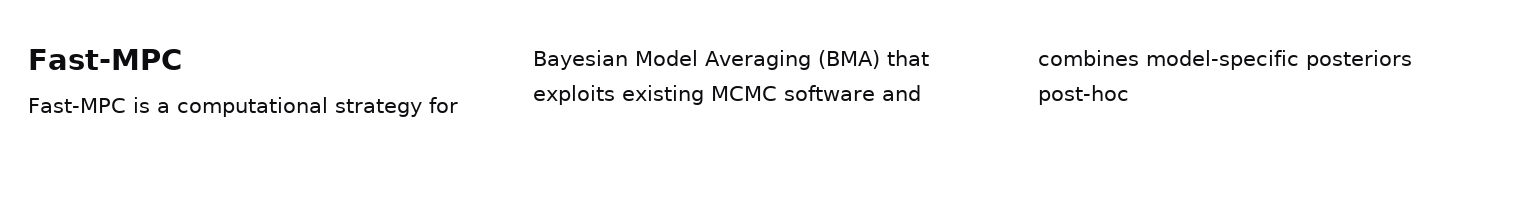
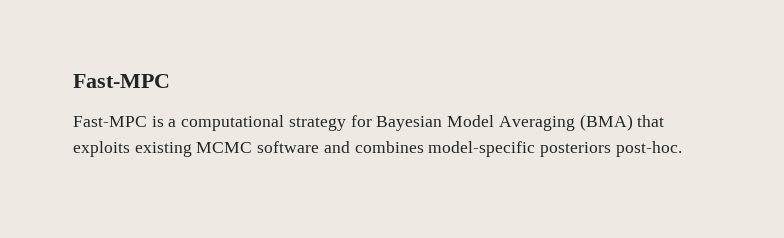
- Fast-MPC is a computational strategy for Bayesian Model Averaging (BMA) that exploits existing MCMC software and combines model-specific posteriors post-hoc
+ Fast-MPC is a computational strategy for Bayesian Model Averaging (BMA) that exploits existing MCMC software and combines model-specific posteriors post-hoc.

